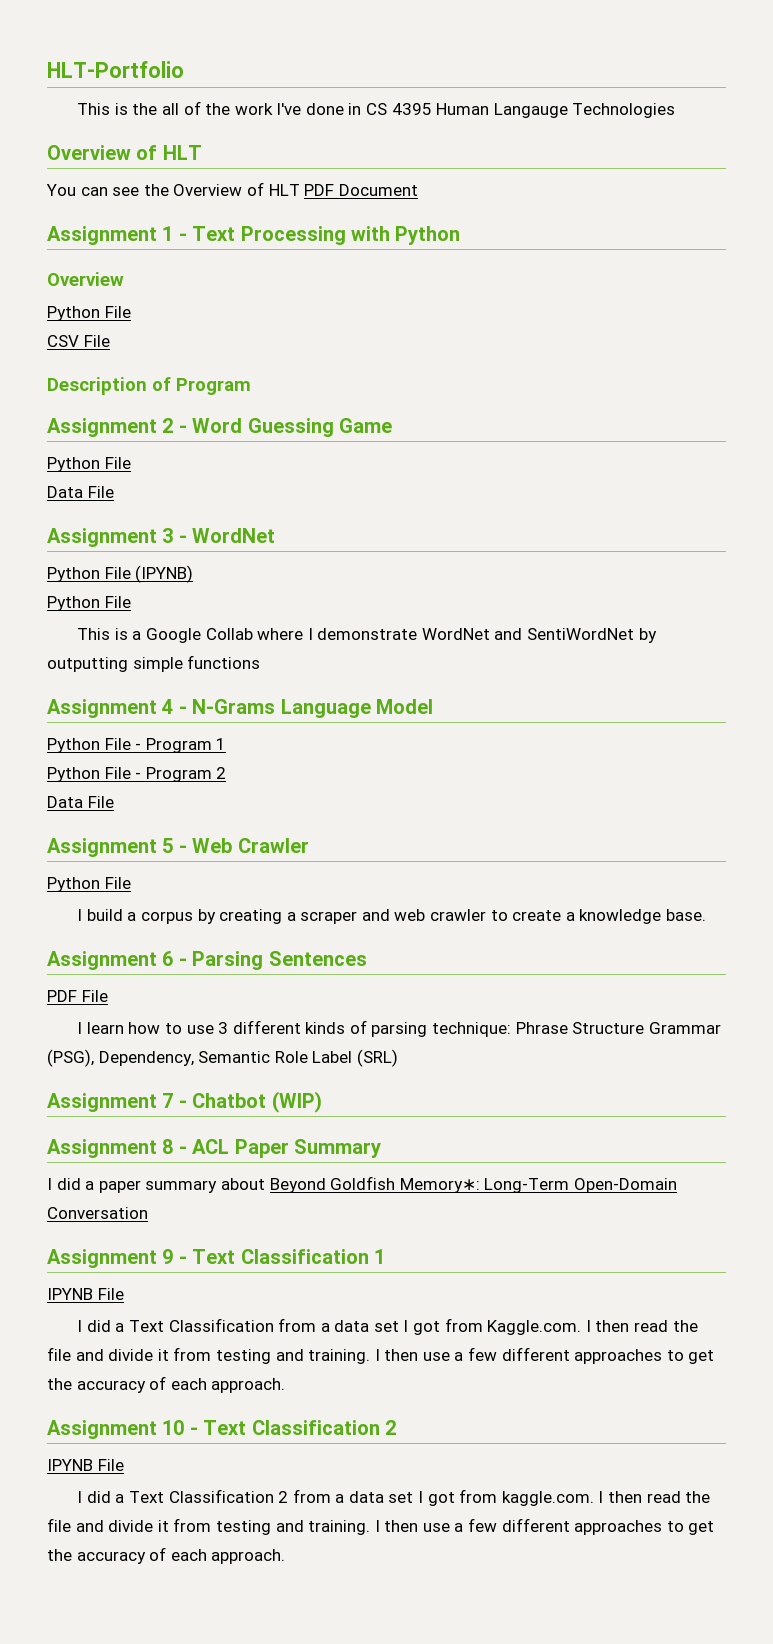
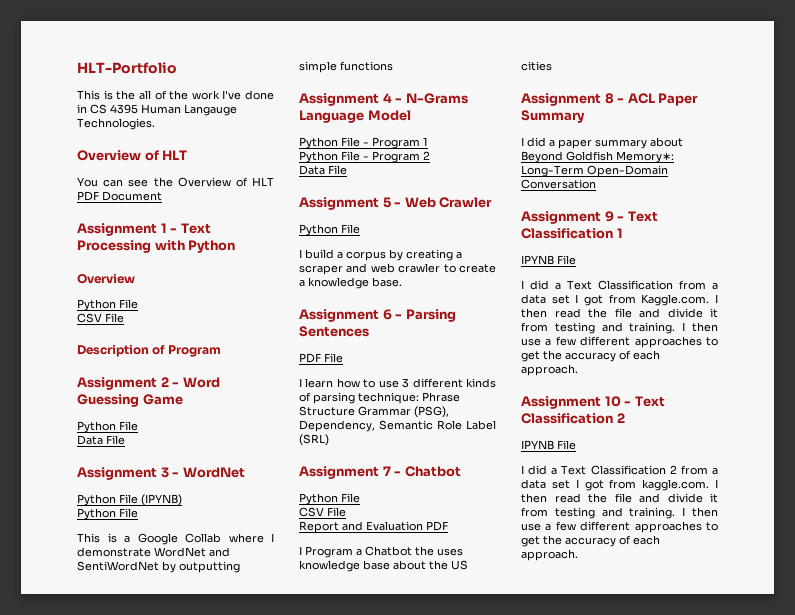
- This is the all of the work I've done in CS 4395 Human Langauge Technologies
+ This is the all of the work I've done in CS 4395 Human Langauge Technologies.
- Assignment 7 - Chatbot (WIP)
+ Assignment 7 - Chatbot
+ Python File
+ CSV File
+ Report and Evaluation PDF
+ I Program a Chatbot the uses knowledge base about the US cities

